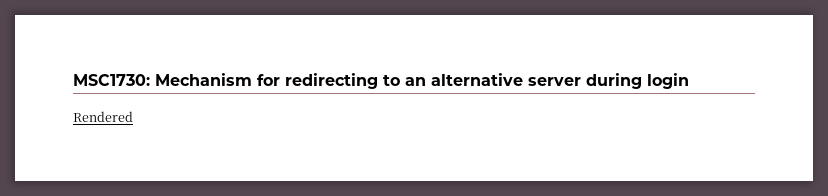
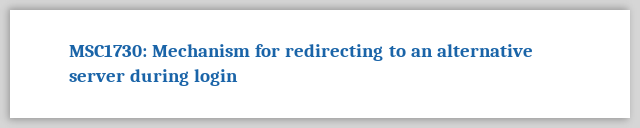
- Rendered

